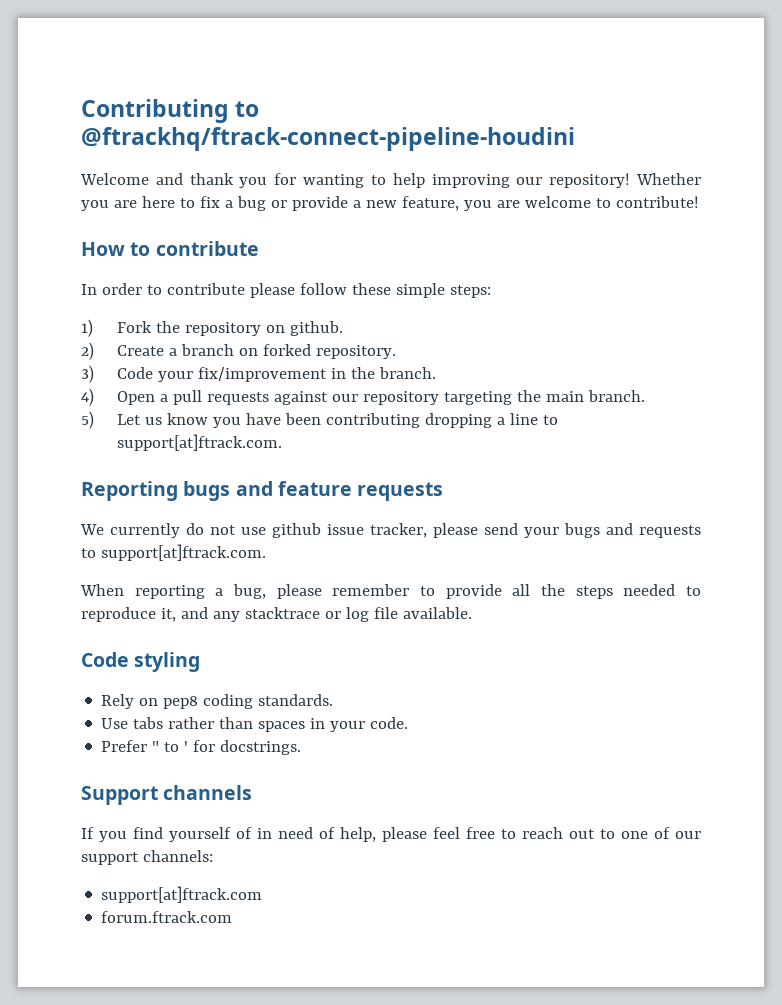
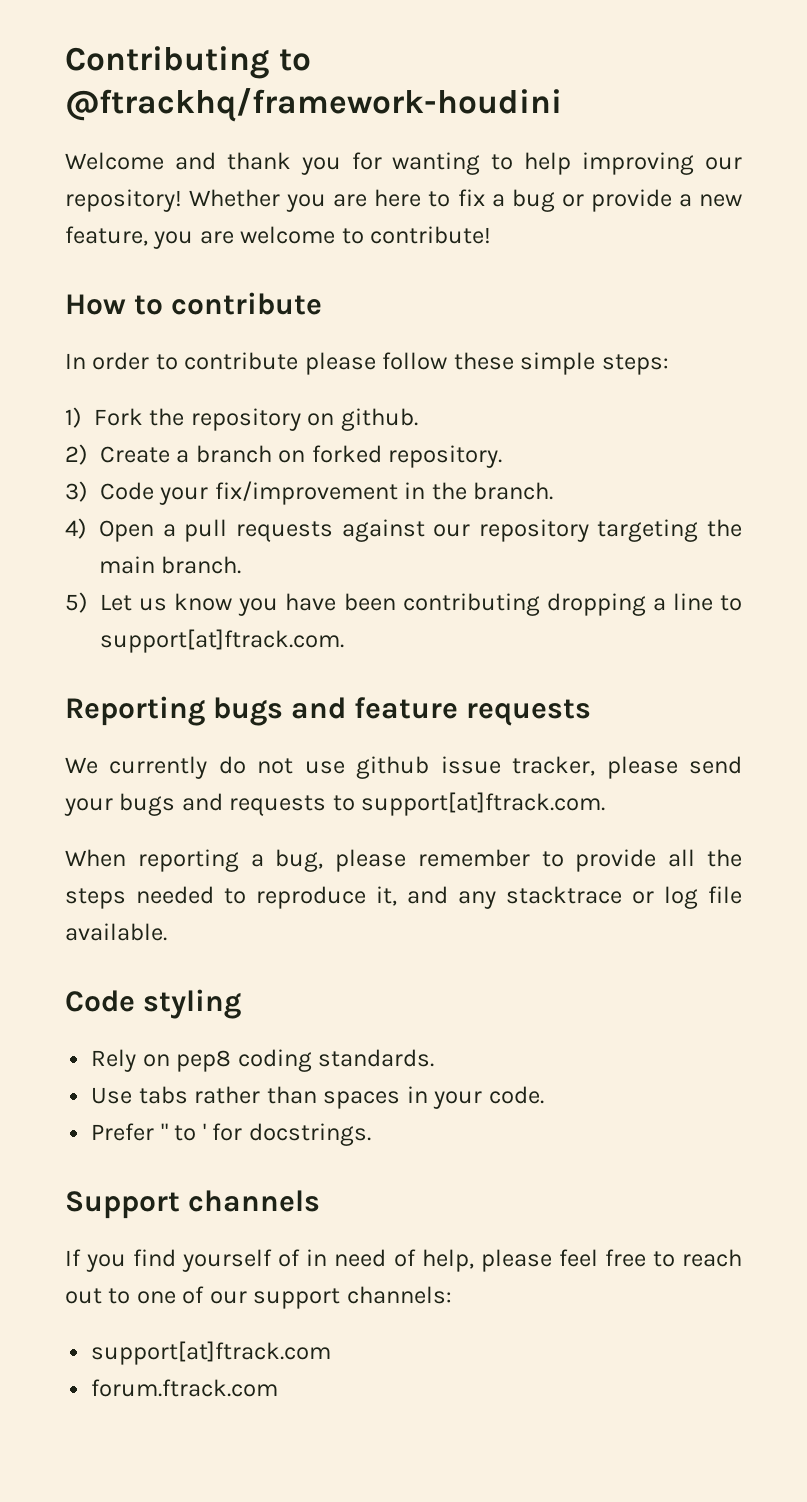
- Contributing to @ftrackhq/ftrack-connect-pipeline-houdini
+ Contributing to @ftrackhq/framework-houdini

